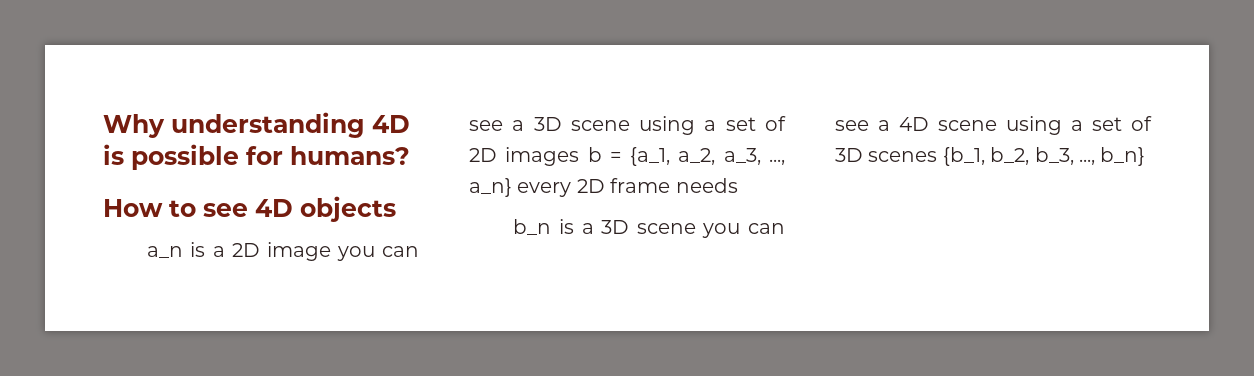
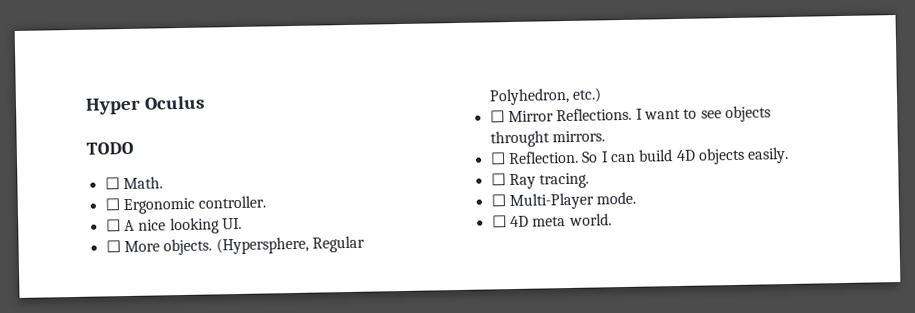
- Why understanding 4D is possible for humans?
- How to see 4D objects
- a_n is a 2D image you can see a 3D scene using a set of 2D images b = {a_1, a_2, a_3, ..., a_n} every 2D frame needs
- b_n is a 3D scene you can see a 4D scene using a set of 3D scenes {b_1, b_2, b_3, ..., b_n}
+ Hyper Oculus
+ TODO
+ ☐ Math.
+ ☐ Ergonomic controller.
+ ☐ A nice looking UI.
+ ☐ More objects. (Hypersphere, Regular Polyhedron, etc.)
+ ☐ Mirror Reflections. I want to see objects throught mirrors.
+ ☐ Reflection. So I can build 4D objects easily.
+ ☐ Ray tracing.
+ ☐ Multi-Player mode.
+ ☐ 4D meta world.

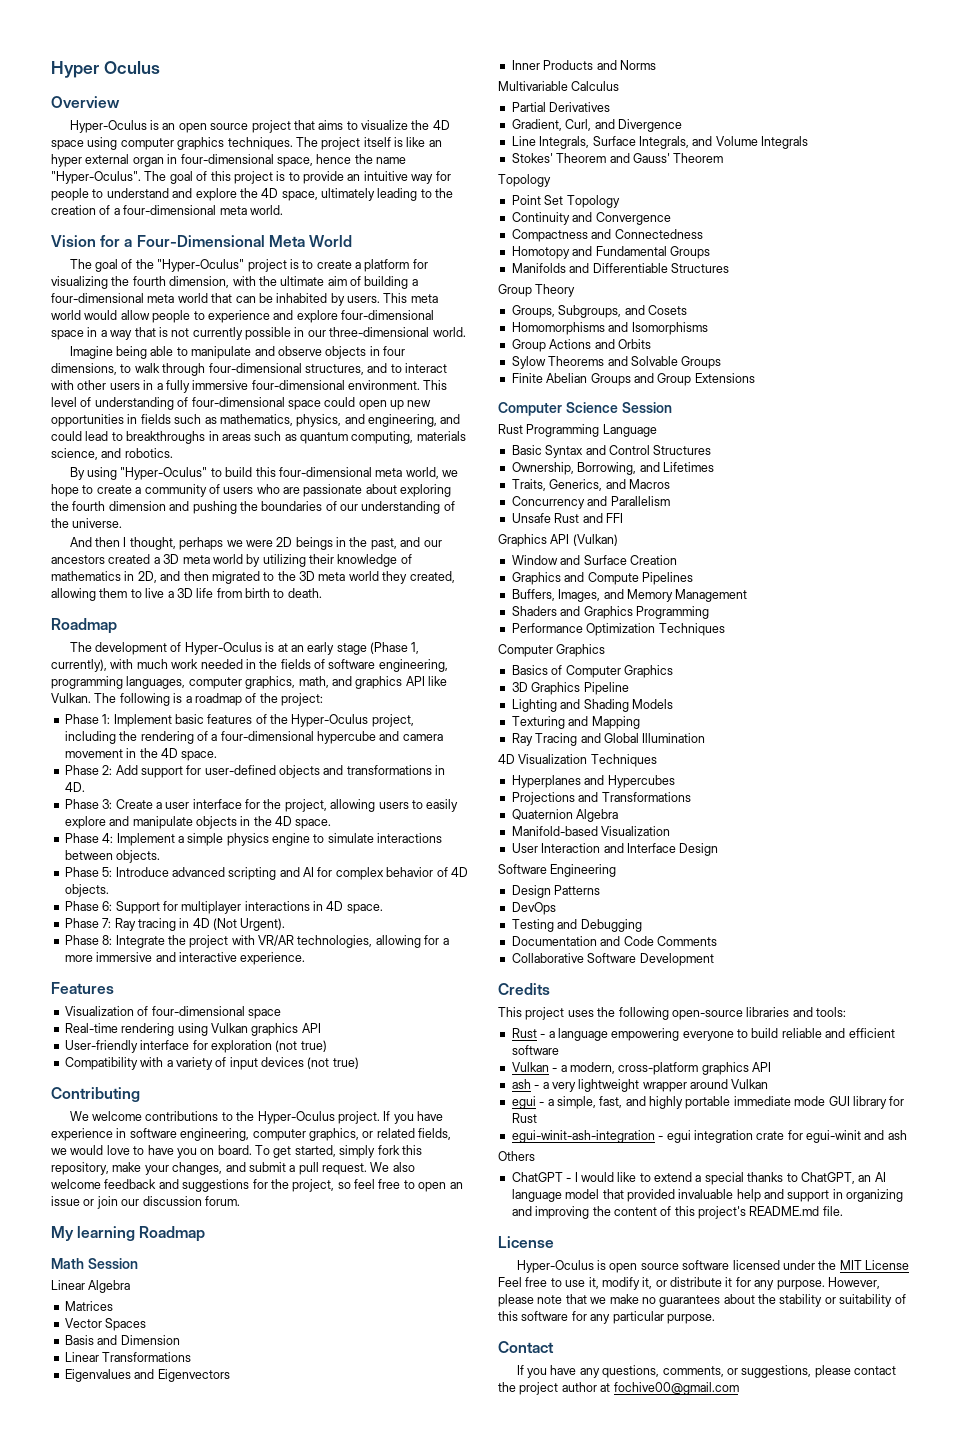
- TODO
- ☐ Math.
- ☐ Ergonomic controller.
- ☐ A nice looking UI.
- ☐ More objects. (Hypersphere, Regular Polyhedron, etc.)
- ☐ Mirror Reflections. I want to see objects throught mirrors.
- ☐ Reflection. So I can build 4D objects easily.
- ☐ Ray tracing.
- ☐ Multi-Player mode.
- ☐ 4D meta world.
+ Overview
+ Hyper-Oculus is an open source project that aims to visualize the 4D space using computer graphics techniques. The project itself is like an hyper external organ in four-dimensional space, hence the name "Hyper-Oculus". The goal of this project is to provide an intuitive way for people to understand and explore the 4D space, ultimately leading to the creation of a four-dimensional meta world.
+ Vision for a Four-Dimensional Meta World
+ The goal of the "Hyper-Oculus" project is to create a platform for visualizing the fourth dimension, with the ultimate aim of building a four-dimensional meta world that can be inhabited by users. This meta world would allow people to experience and explore four-dimensional space in a way that is not currently possible in our three-dimensional world.
+ Imagine being able to manipulate and observe objects in four dimensions, to walk through four-dimensional structures, and to interact with other users in a fully immersive four-dimensional environment. This level of understanding of four-dimensional space could open up new opportunities in fields such as mathematics, physics, and engineering, and could lead to breakthroughs in areas such as quantum computing, materials science, and robotics.
+ By using "Hyper-Oculus" to build this four-dimensional meta world, we hope to create a community of users who are passionate about exploring the fourth dimension and pushing the boundaries of our understanding of the universe.
+ And then I thought, perhaps we were 2D beings in the past, and our ancestors created a 3D meta world by utilizing their knowledge of mathematics in 2D, and then migrated to the 3D meta world they created, allowing them to live a 3D life from birth to death.
+ Roadmap
+ The development of Hyper-Oculus is at an early stage (Phase 1, currently), with much work needed in the fields of software engineering, programming languages, computer graphics, math, and graphics API like Vulkan. The following is a roadmap of the project:
+ Phase 1: Implement basic features of the Hyper-Oculus project, including the rendering of a four-dimensional hypercube and camera movement in the 4D space.
+ Phase 2: Add support for user-defined objects and transformations in 4D.
+ Phase 3: Create a user interface for the project, allowing users to easily explore and manipulate objects in the 4D space.
+ Phase 4: Implement a simple physics engine to simulate interactions between objects.
+ Phase 5: Introduce advanced scripting and AI for complex behavior of 4D objects.
+ Phase 6: Support for multiplayer interactions in 4D space.
+ Phase 7: Ray tracing in 4D (Not Urgent).
+ Phase 8: Integrate the project with VR/AR technologies, allowing for a more immersive and interactive experience.
+ Features
+ Visualization of four-dimensional space
+ Real-time rendering using Vulkan graphics API
+ User-friendly interface for exploration (not true)
+ Compatibility with a variety of input devices (not true)
+ Contributing
+ We welcome contributions to the Hyper-Oculus project. If you have experience in software engineering, computer graphics, or related fields, we would love to have you on board. To get started, simply fork this repository, make your changes, and submit a pull request. We also welcome feedback and suggestions for the project, so feel free to open an issue or join our discussion forum.
+ My learning Roadmap
+ Math Session
+ Linear Algebra
+ Matrices
+ Vector Spaces
+ Basis and Dimension
+ Linear Transformations
+ Eigenvalues and Eigenvectors
+ Inner Products and Norms
+ Multivariable Calculus
+ Partial Derivatives
+ Gradient, Curl, and Divergence
+ Line Integrals, Surface Integrals, and Volume Integrals
+ Stokes' Theorem and Gauss' Theorem
+ Topology
+ Point Set Topology
+ Continuity and Convergence
+ Compactness and Connectedness
+ Homotopy and Fundamental Groups
+ Manifolds and Differentiable Structures
+ Group Theory
+ Groups, Subgroups, and Cosets
+ Homomorphisms and Isomorphisms
+ Group Actions and Orbits
+ Sylow Theorems and Solvable Groups
+ Finite Abelian Groups and Group Extensions
+ Computer Science Session
+ Rust Programming Language
+ Basic Syntax and Control Structures
+ Ownership, Borrowing, and Lifetimes
+ Traits, Generics, and Macros
+ Concurrency and Parallelism
+ Unsafe Rust and FFI
+ Graphics API (Vulkan)
+ Window and Surface Creation
+ Graphics and Compute Pipelines
+ Buffers, Images, and Memory Management
+ Shaders and Graphics Programming
+ Performance Optimization Techniques
+ Computer Graphics
+ Basics of Computer Graphics
+ 3D Graphics Pipeline
+ Lighting and Shading Models
+ Texturing and Mapping
+ Ray Tracing and Global Illumination
+ 4D Visualization Techniques
+ Hyperplanes and Hypercubes
+ Projections and Transformations
+ Quaternion Algebra
+ Manifold-based Visualization
+ User Interaction and Interface Design
+ Software Engineering
+ Design Patterns
+ DevOps
+ Testing and Debugging
+ Documentation and Code Comments
+ Collaborative Software Development
+ Credits
+ This project uses the following open-source libraries and tools:
+ Rust - a language empowering everyone to build reliable and efficient software
+ Vulkan - a modern, cross-platform graphics API
+ ash - a very lightweight wrapper around Vulkan
+ egui - a simple, fast, and highly portable immediate mode GUI library for Rust
+ egui-winit-ash-integration - egui integration crate for egui-winit and ash
+ Others
+ ChatGPT - I would like to extend a special thanks to ChatGPT, an AI language model that provided invaluable help and support in organizing and improving the content of this project's README.md file.
+ License
+ Hyper-Oculus is open source software licensed under the MIT License Feel free to use it, modify it, or distribute it for any purpose. However, please note that we make no guarantees about the stability or suitability of this software for any particular purpose.
+ Contact
+ If you have any questions, comments, or suggestions, please contact the project author at fochive00@gmail.com

